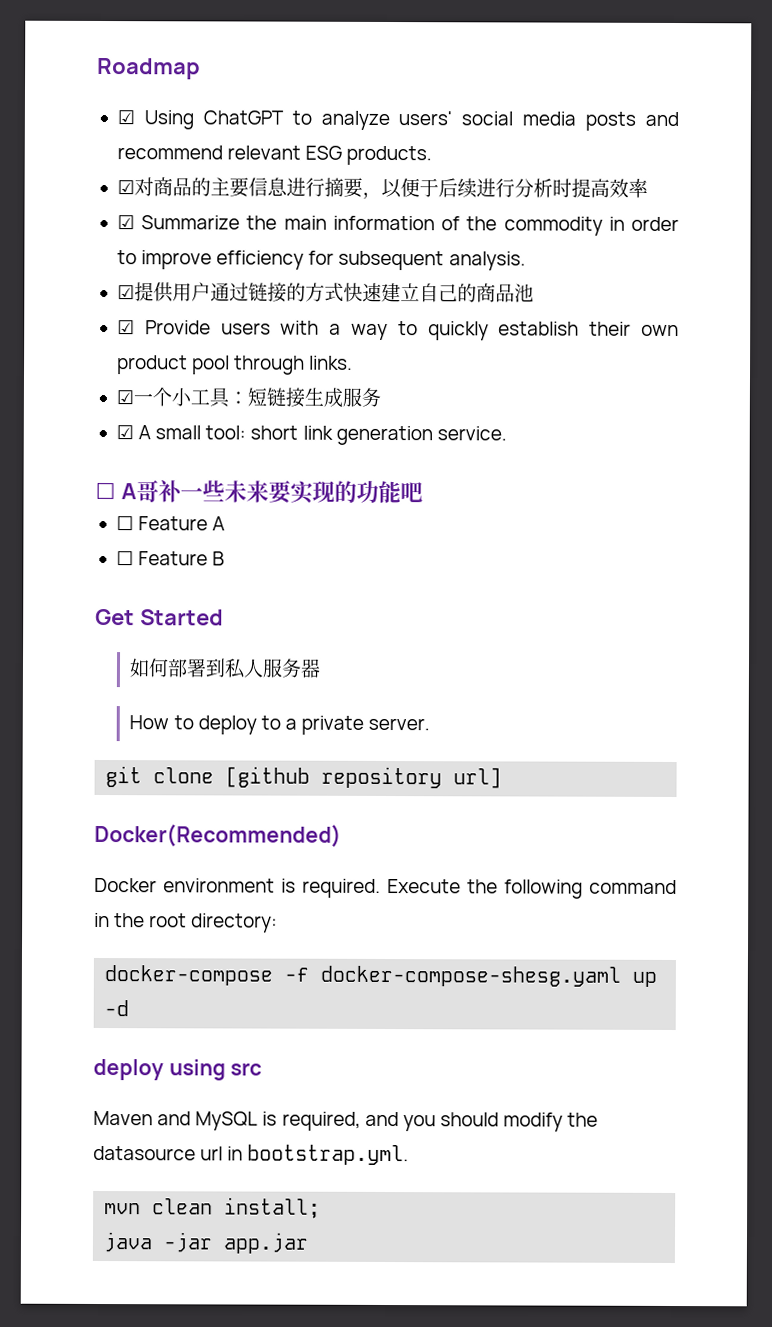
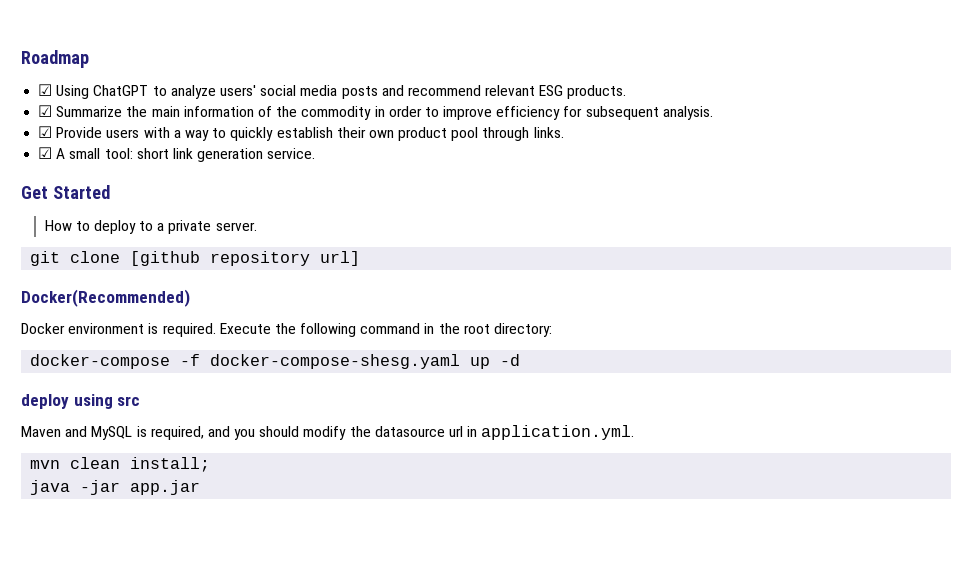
- ☑对商品的主要信息进行摘要，以便于后续进行分析时提高效率
- ☑提供用户通过链接的方式快速建立自己的商品池
- ☑一个小工具：短链接生成服务
- ☐ A哥补一些未来要实现的功能吧
- ☐ Feature A
- ☐ Feature B
  Get Started
- 如何部署到私人服务器
- Maven and MySQL is required, and you should modify the datasource url in bootstrap.yml.
+ Maven and MySQL is required, and you should modify the datasource url in application.yml.

